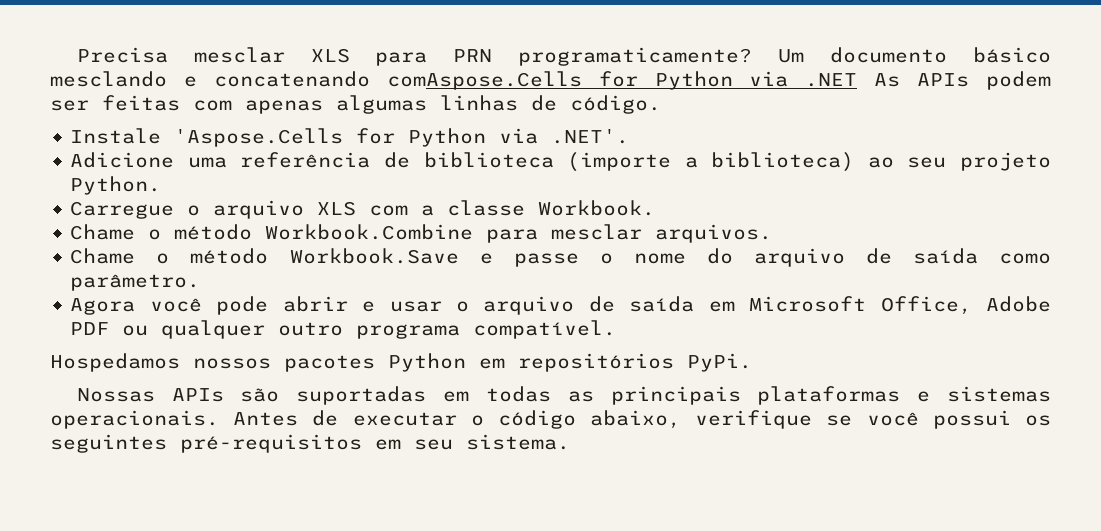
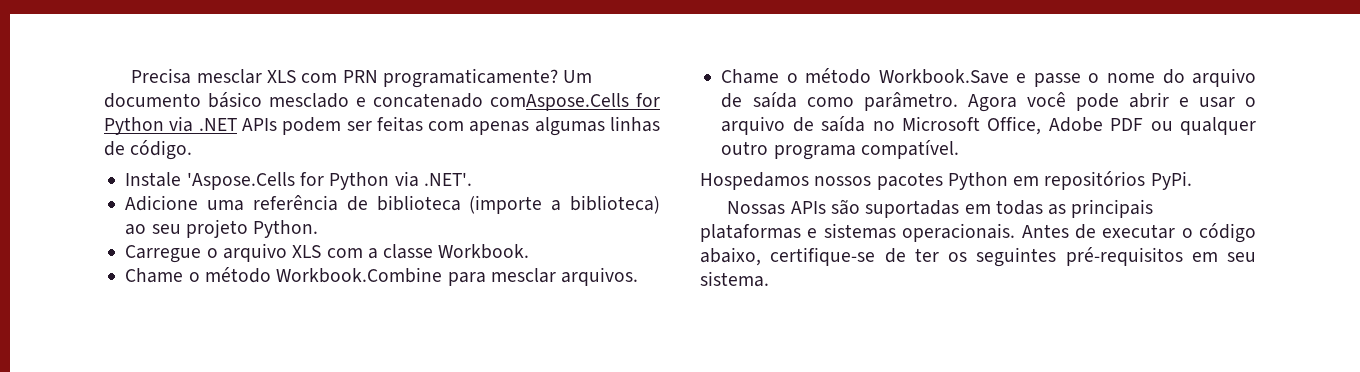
- Precisa mesclar XLS para PRN programaticamente?
+ Precisa mesclar XLS com PRN programaticamente?
- Um documento básico mesclando e concatenando comAspose.Cells for Python via .NET As APIs podem ser feitas com apenas algumas linhas de código.
+ Um documento básico mesclado e concatenado comAspose.Cells for Python via .NET APIs podem ser feitas com apenas algumas linhas de código.
- Chame o método Workbook.Save e passe o nome do arquivo de saída como parâmetro.
- Agora você pode abrir e usar o arquivo de saída em Microsoft Office, Adobe PDF ou qualquer outro programa compatível.
+ Chame o método Workbook.Save e passe o nome do arquivo de saída como parâmetro. Agora você pode abrir e usar o arquivo de saída no Microsoft Office, Adobe PDF ou qualquer outro programa compatível.
- Antes de executar o código abaixo, verifique se você possui os seguintes pré-requisitos em seu sistema.
+ Antes de executar o código abaixo, certifique-se de ter os seguintes pré-requisitos em seu sistema.

